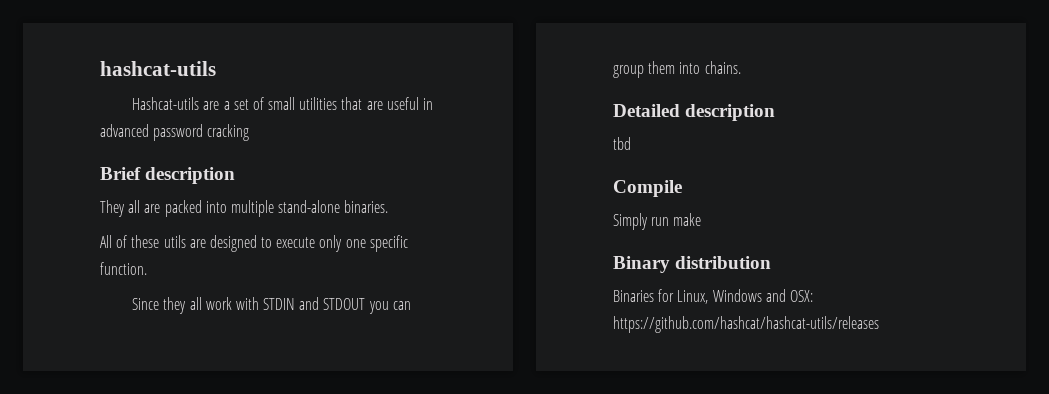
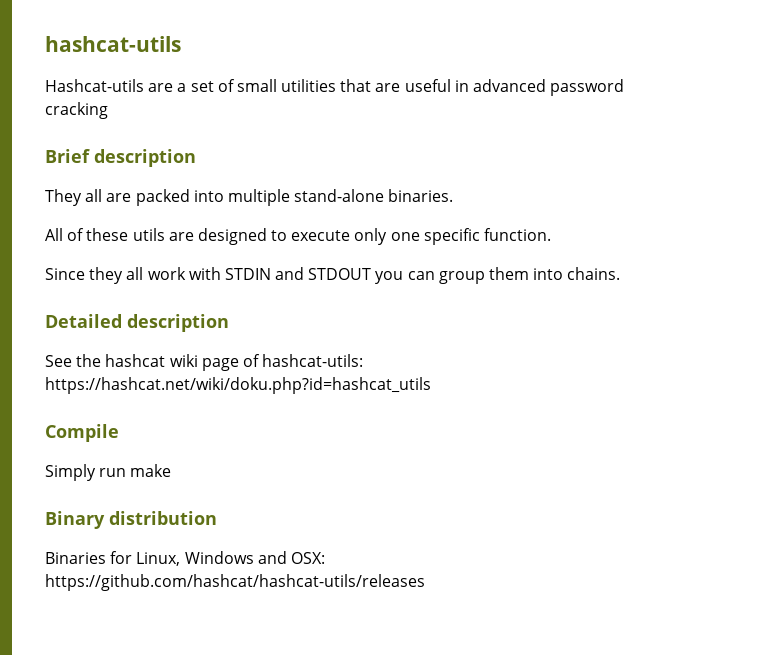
- tbd
+ See the hashcat wiki page of hashcat-utils: https://hashcat.net/wiki/doku.php?id=hashcat_utils

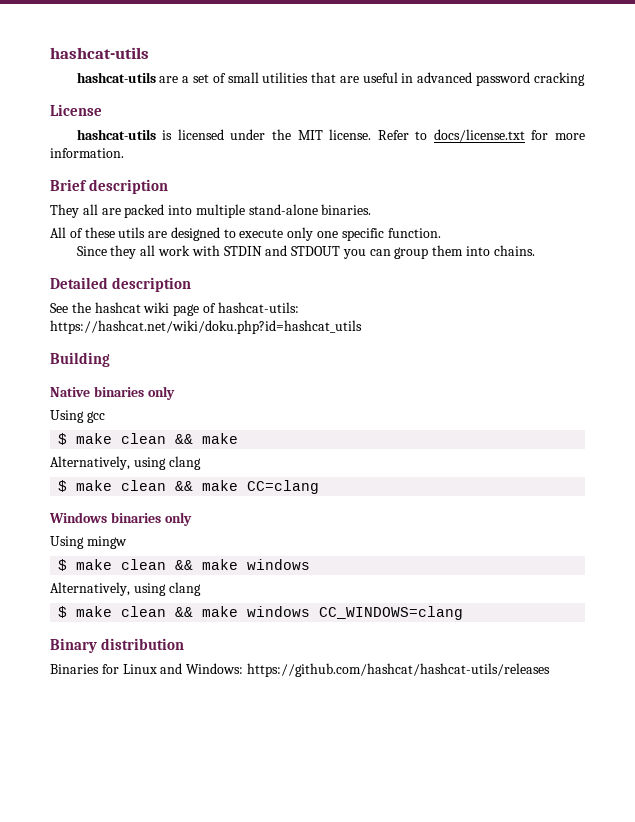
- Hashcat-utils are a set of small utilities that are useful in advanced password cracking
+ hashcat-utils are a set of small utilities that are useful in advanced password cracking
+ License
+ hashcat-utils is licensed under the MIT license. Refer to docs/license.txt for more information.
- Compile
- Simply run make
+ Building
+ Native binaries only
+ Using gcc
+ $ make clean && make
+ Alternatively, using clang
+ $ make clean && make CC=clang
+ Windows binaries only
+ Using mingw
+ $ make clean && make windows
+ Alternatively, using clang
+ $ make clean && make windows CC_WINDOWS=clang
- Binaries for Linux, Windows and OSX: https://github.com/hashcat/hashcat-utils/releases
+ Binaries for Linux and Windows: https://github.com/hashcat/hashcat-utils/releases

